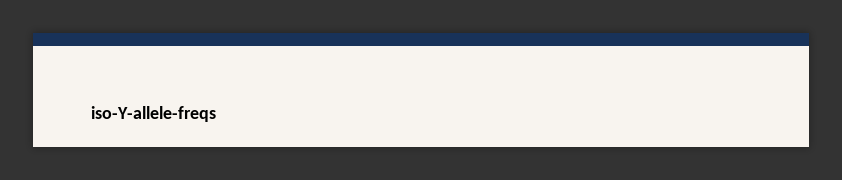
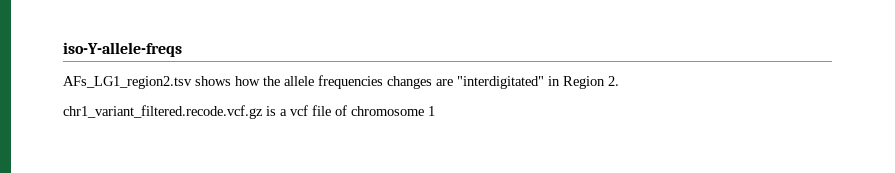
+ AFs_LG1_region2.tsv shows how the allele frequencies changes are "interdigitated" in Region 2.
+ chr1_variant_filtered.recode.vcf.gz is a vcf file of chromosome 1

